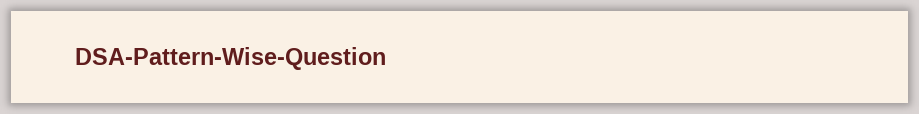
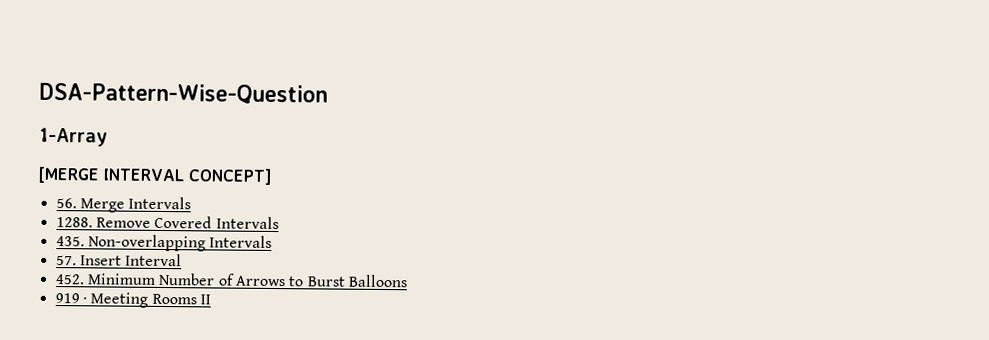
+ 1-Array
+ [MERGE INTERVAL CONCEPT]
+ 56. Merge Intervals
+ 1288. Remove Covered Intervals
+ 435. Non-overlapping Intervals
+ 57. Insert Interval
+ 452. Minimum Number of Arrows to Burst Balloons
+ 919 · Meeting Rooms II

